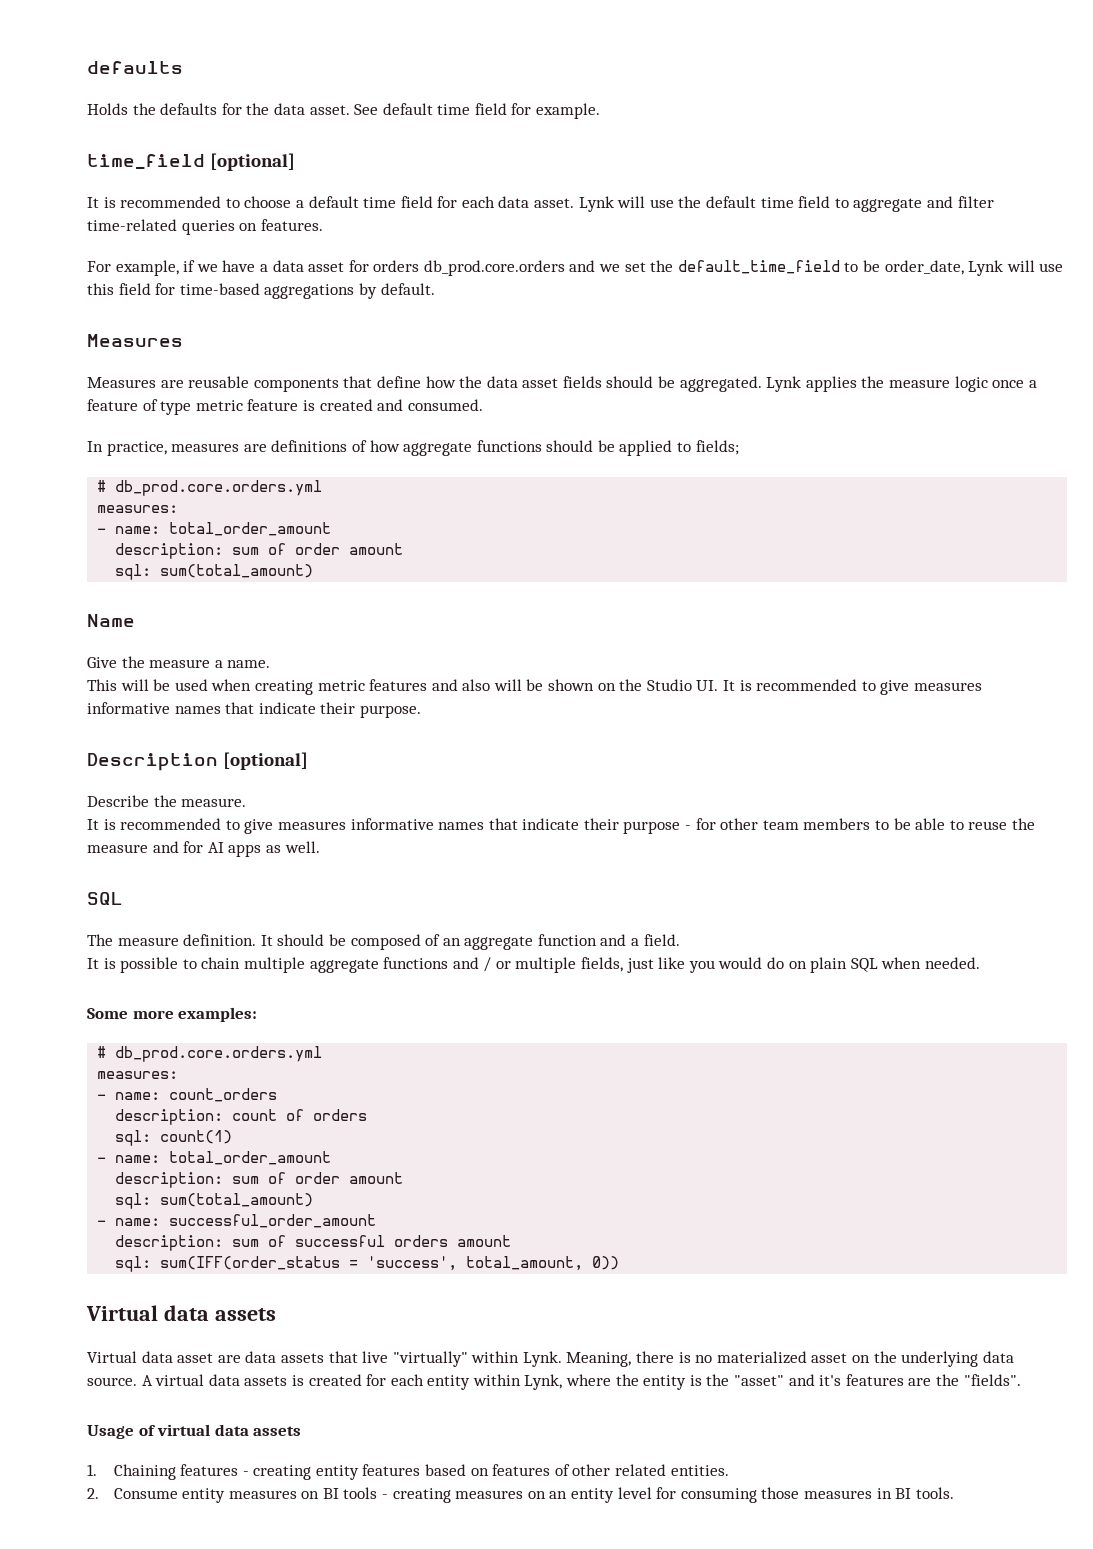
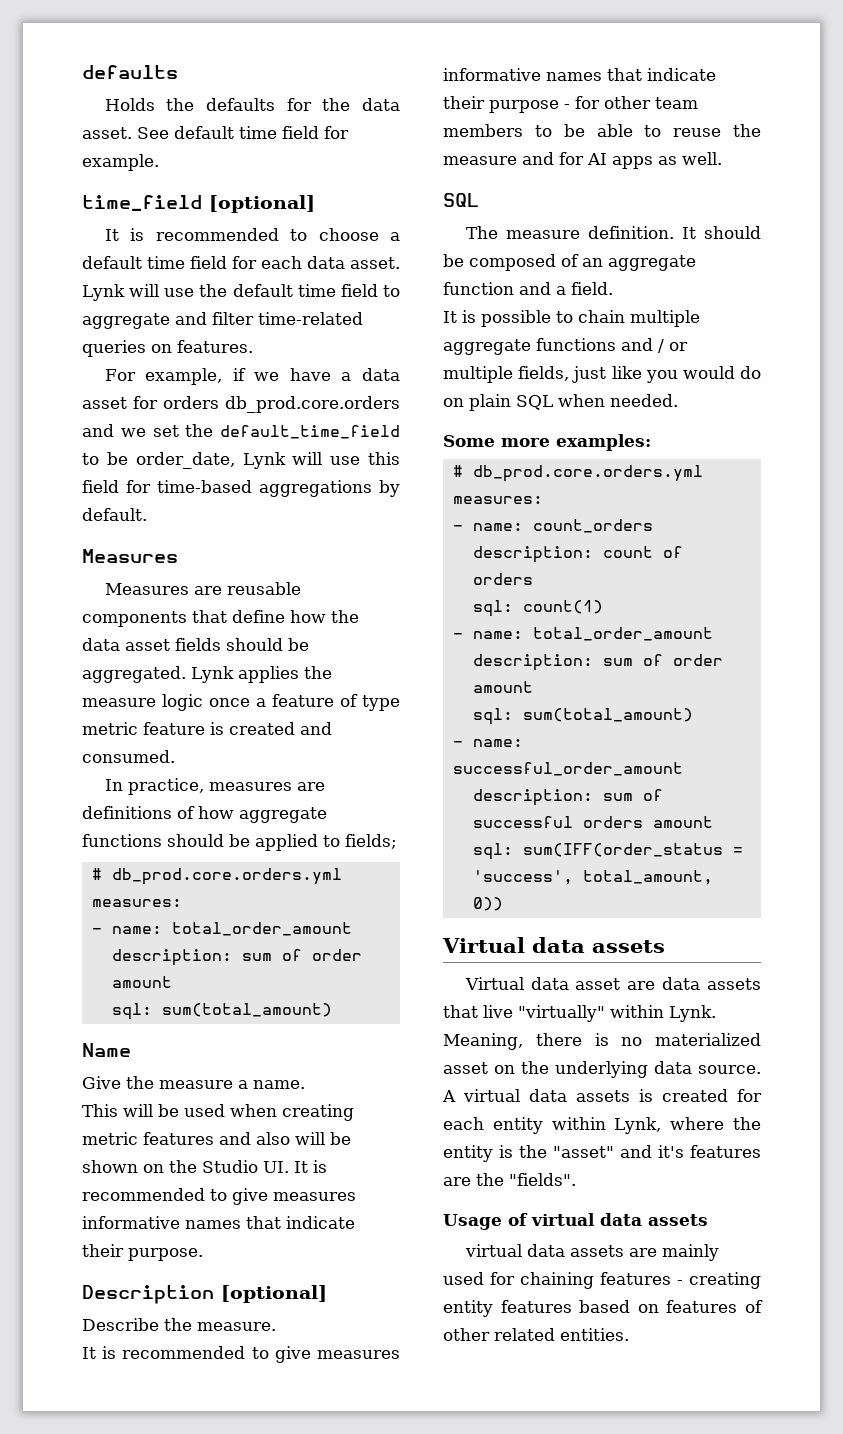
- 1. Chaining features - creating entity features based on features of other related entities.
+ virtual data assets are mainly used for chaining features - creating entity features based on features of other related entities.
- 2. Consume entity measures on BI tools - creating measures on an entity level for consuming those measures in BI tools.

